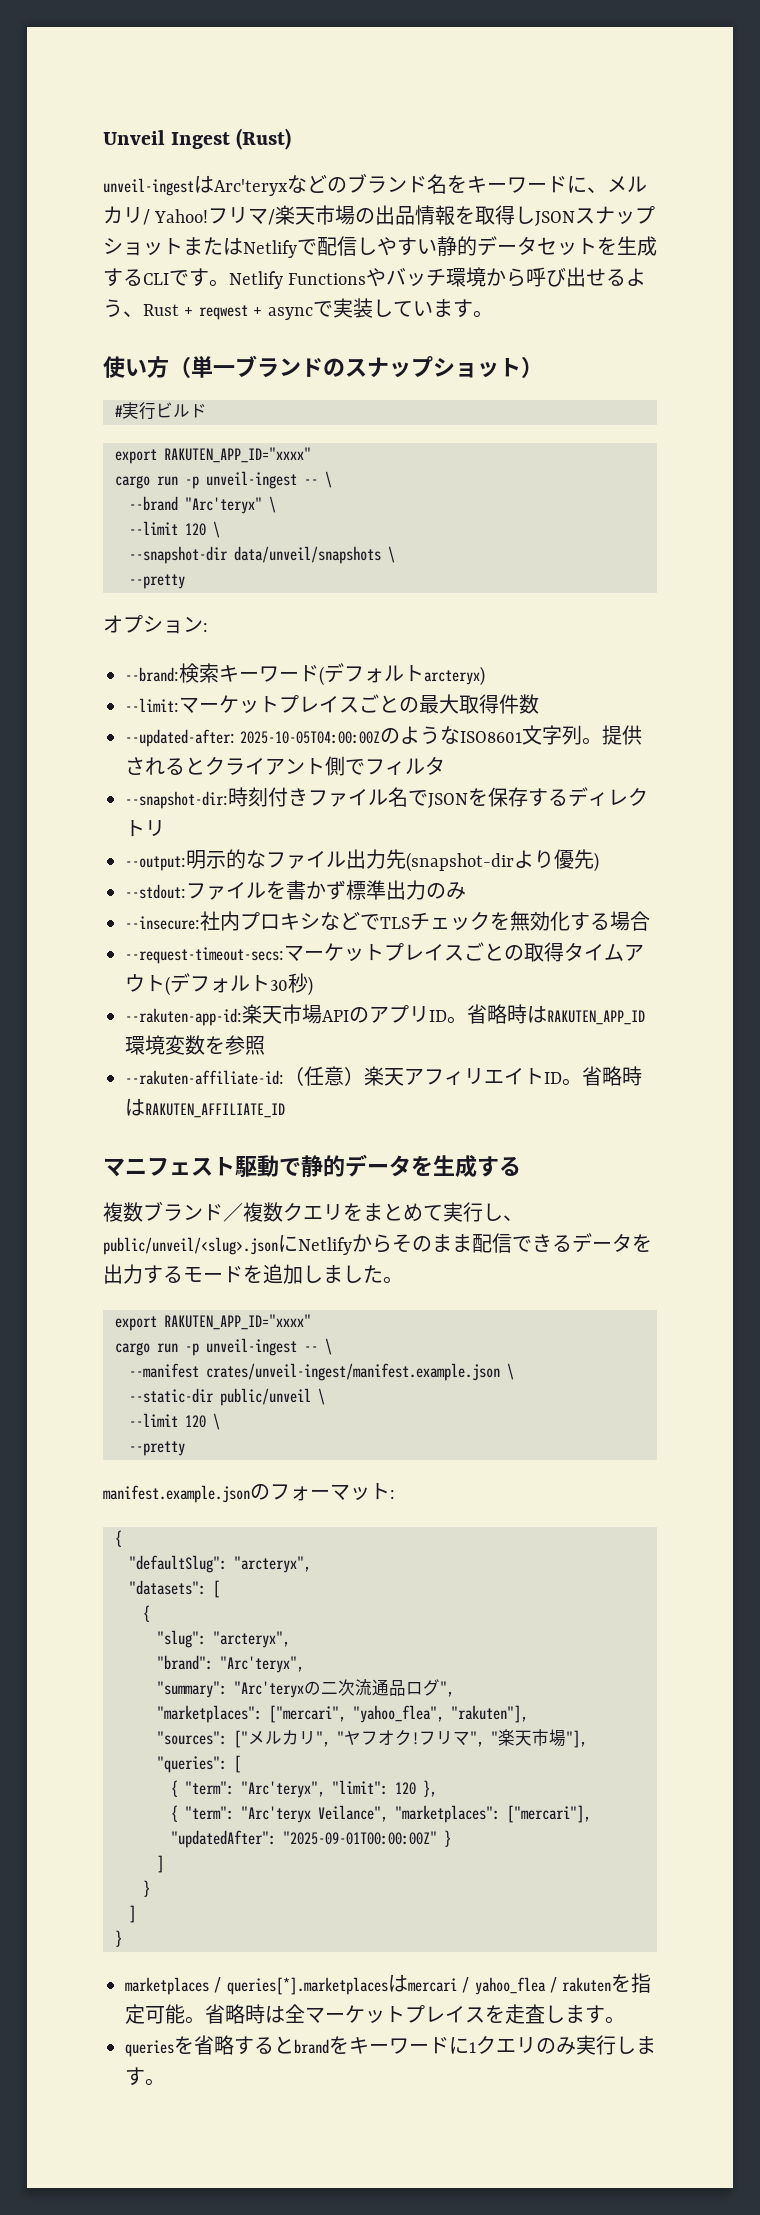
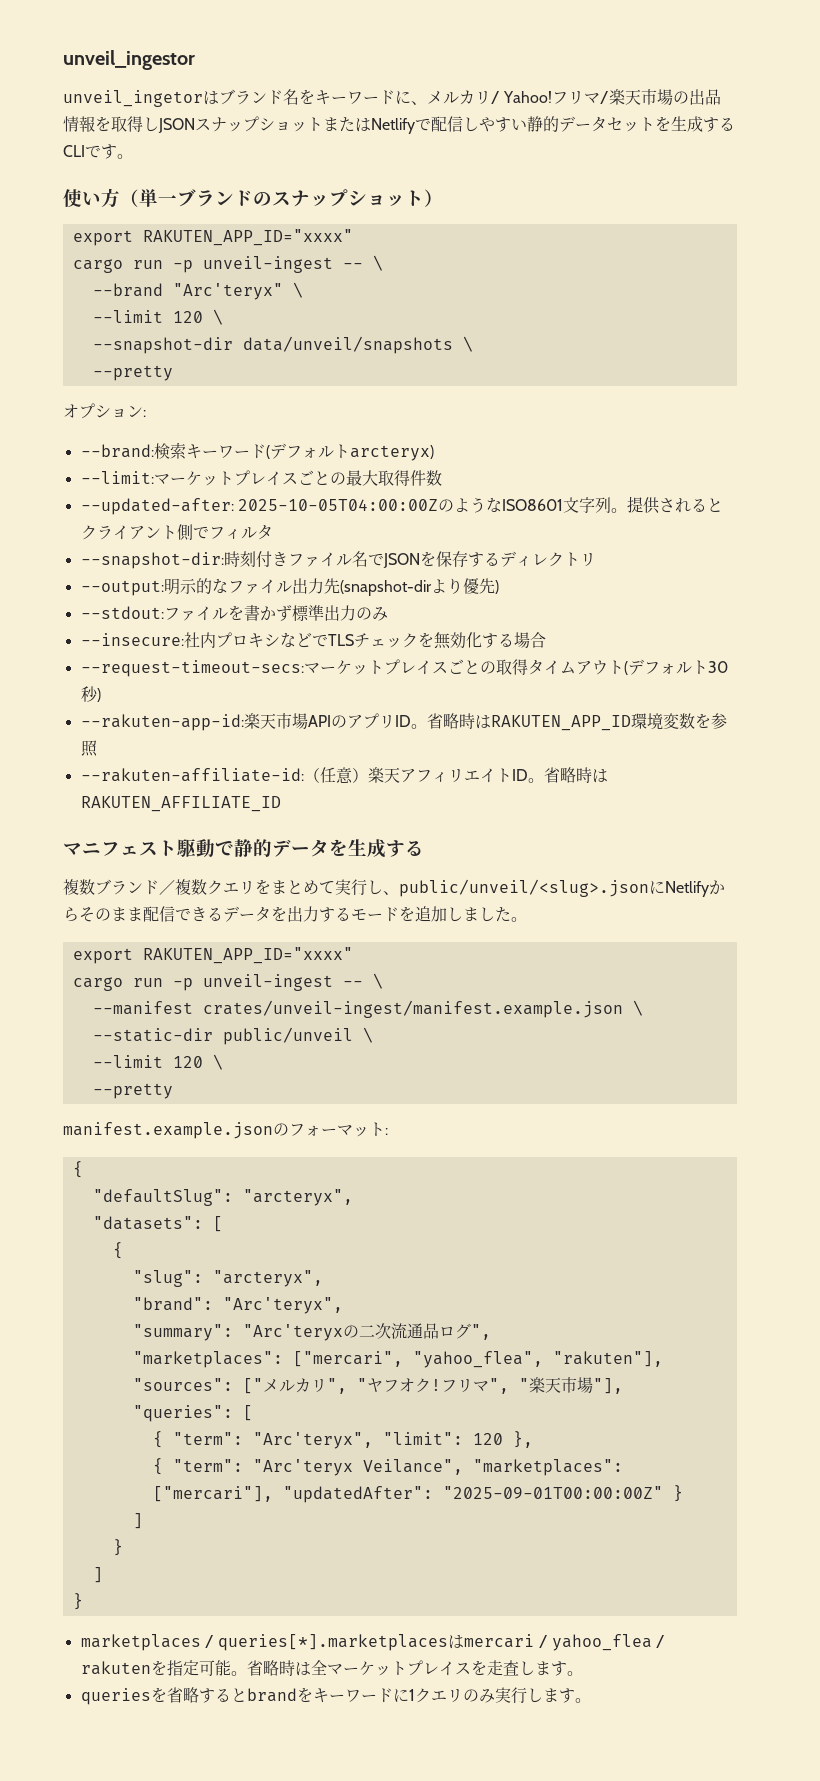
- Unveil Ingest (Rust)
- unveil-ingestはArc'teryxなどのブランド名をキーワードに、メルカリ/ Yahoo!
+ unveil_ingestor
+ unveil_ingetorはブランド名をキーワードに、メルカリ/ Yahoo!
- Netlify Functionsやバッチ環境から呼び出せるよう、Rust + reqwest + asyncで実装しています。
- #実行ビルド

